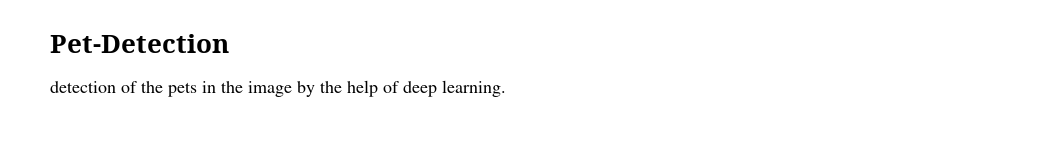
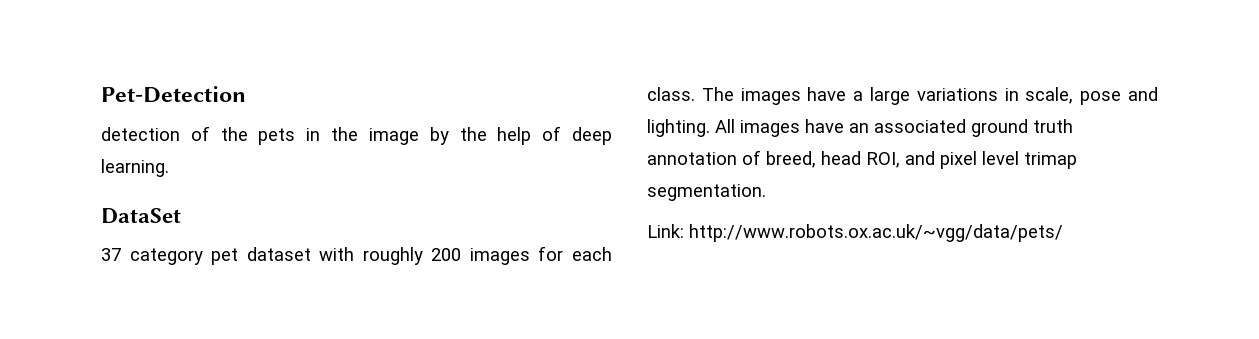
+ DataSet
+ 37 category pet dataset with roughly 200 images for each class. The images have a large variations in scale, pose and lighting. All images have an associated ground truth annotation of breed, head ROI, and pixel level trimap segmentation.
+ Link: http://www.robots.ox.ac.uk/~vgg/data/pets/

